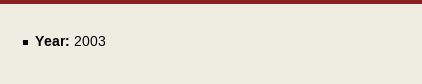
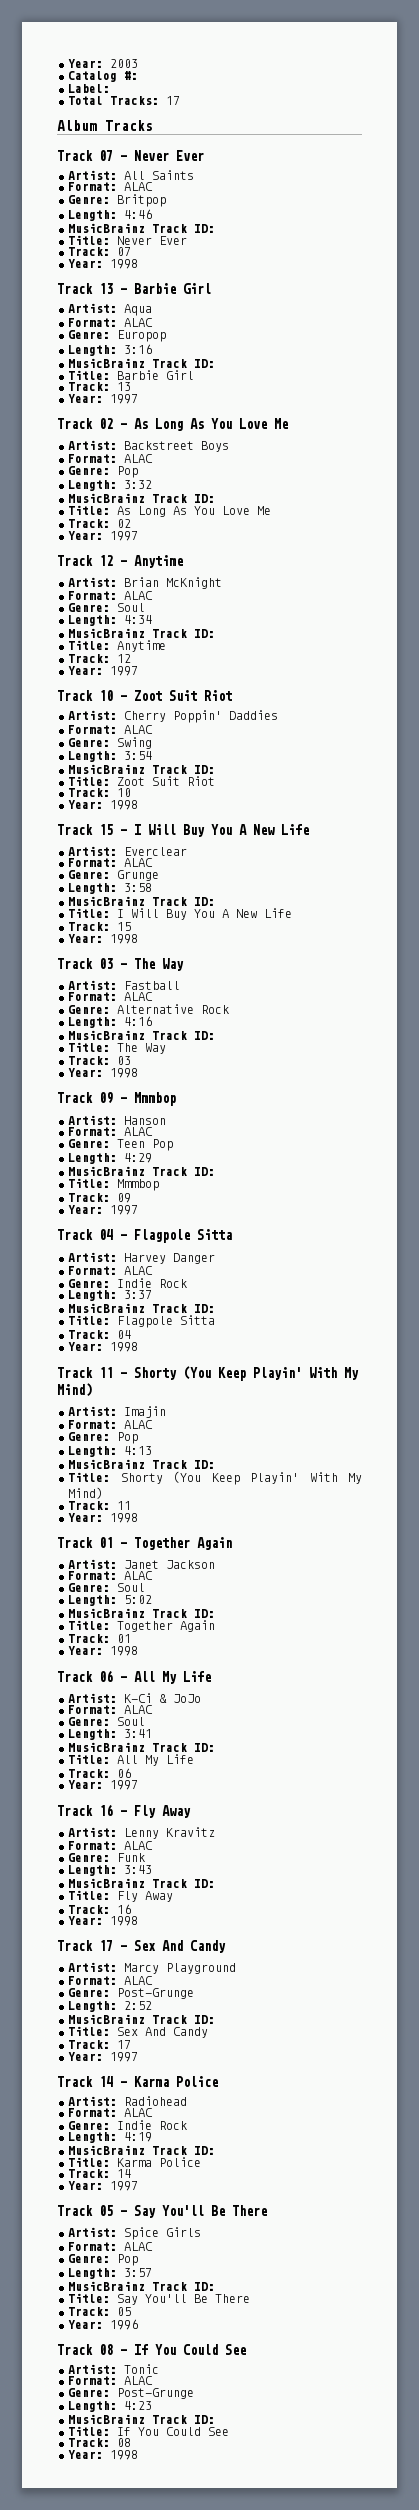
+ Catalog #:
+ Label:
+ Total Tracks: 17
+ Album Tracks
+ Track 07 - Never Ever
+ Artist: All Saints
+ Format: ALAC
+ Genre: Britpop
+ Length: 4:46
+ MusicBrainz Track ID:
+ Title: Never Ever
+ Track: 07
+ Year: 1998
+ Track 13 - Barbie Girl
+ Artist: Aqua
+ Format: ALAC
+ Genre: Europop
+ Length: 3:16
+ MusicBrainz Track ID:
+ Title: Barbie Girl
+ Track: 13
+ Year: 1997
+ Track 02 - As Long As You Love Me
+ Artist: Backstreet Boys
+ Format: ALAC
+ Genre: Pop
+ Length: 3:32
+ MusicBrainz Track ID:
+ Title: As Long As You Love Me
+ Track: 02
+ Year: 1997
+ Track 12 - Anytime
+ Artist: Brian McKnight
+ Format: ALAC
+ Genre: Soul
+ Length: 4:34
+ MusicBrainz Track ID:
+ Title: Anytime
+ Track: 12
+ Year: 1997
+ Track 10 - Zoot Suit Riot
+ Artist: Cherry Poppin' Daddies
+ Format: ALAC
+ Genre: Swing
+ Length: 3:54
+ MusicBrainz Track ID:
+ Title: Zoot Suit Riot
+ Track: 10
+ Year: 1998
+ Track 15 - I Will Buy You A New Life
+ Artist: Everclear
+ Format: ALAC
+ Genre: Grunge
+ Length: 3:58
+ MusicBrainz Track ID:
+ Title: I Will Buy You A New Life
+ Track: 15
+ Year: 1998
+ Track 03 - The Way
+ Artist: Fastball
+ Format: ALAC
+ Genre: Alternative Rock
+ Length: 4:16
+ MusicBrainz Track ID:
+ Title: The Way
+ Track: 03
+ Year: 1998
+ Track 09 - Mmmbop
+ Artist: Hanson
+ Format: ALAC
+ Genre: Teen Pop
+ Length: 4:29
+ MusicBrainz Track ID:
+ Title: Mmmbop
+ Track: 09
+ Year: 1997
+ Track 04 - Flagpole Sitta
+ Artist: Harvey Danger
+ Format: ALAC
+ Genre: Indie Rock
+ Length: 3:37
+ MusicBrainz Track ID:
+ Title: Flagpole Sitta
+ Track: 04
+ Year: 1998
+ Track 11 - Shorty (You Keep Playin' With My Mind)
+ Artist: Imajin
+ Format: ALAC
+ Genre: Pop
+ Length: 4:13
+ MusicBrainz Track ID:
+ Title: Shorty (You Keep Playin' With My Mind)
+ Track: 11
+ Year: 1998
+ Track 01 - Together Again
+ Artist: Janet Jackson
+ Format: ALAC
+ Genre: Soul
+ Length: 5:02
+ MusicBrainz Track ID:
+ Title: Together Again
+ Track: 01
+ Year: 1998
+ Track 06 - All My Life
+ Artist: K-Ci & JoJo
+ Format: ALAC
+ Genre: Soul
+ Length: 3:41
+ MusicBrainz Track ID:
+ Title: All My Life
+ Track: 06
+ Year: 1997
+ Track 16 - Fly Away
+ Artist: Lenny Kravitz
+ Format: ALAC
+ Genre: Funk
+ Length: 3:43
+ MusicBrainz Track ID:
+ Title: Fly Away
+ Track: 16
+ Year: 1998
+ Track 17 - Sex And Candy
+ Artist: Marcy Playground
+ Format: ALAC
+ Genre: Post-Grunge
+ Length: 2:52
+ MusicBrainz Track ID:
+ Title: Sex And Candy
+ Track: 17
+ Year: 1997
+ Track 14 - Karma Police
+ Artist: Radiohead
+ Format: ALAC
+ Genre: Indie Rock
+ Length: 4:19
+ MusicBrainz Track ID:
+ Title: Karma Police
+ Track: 14
+ Year: 1997
+ Track 05 - Say You'll Be There
+ Artist: Spice Girls
+ Format: ALAC
+ Genre: Pop
+ Length: 3:57
+ MusicBrainz Track ID:
+ Title: Say You'll Be There
+ Track: 05
+ Year: 1996
+ Track 08 - If You Could See
+ Artist: Tonic
+ Format: ALAC
+ Genre: Post-Grunge
+ Length: 4:23
+ MusicBrainz Track ID:
+ Title: If You Could See
+ Track: 08
+ Year: 1998

